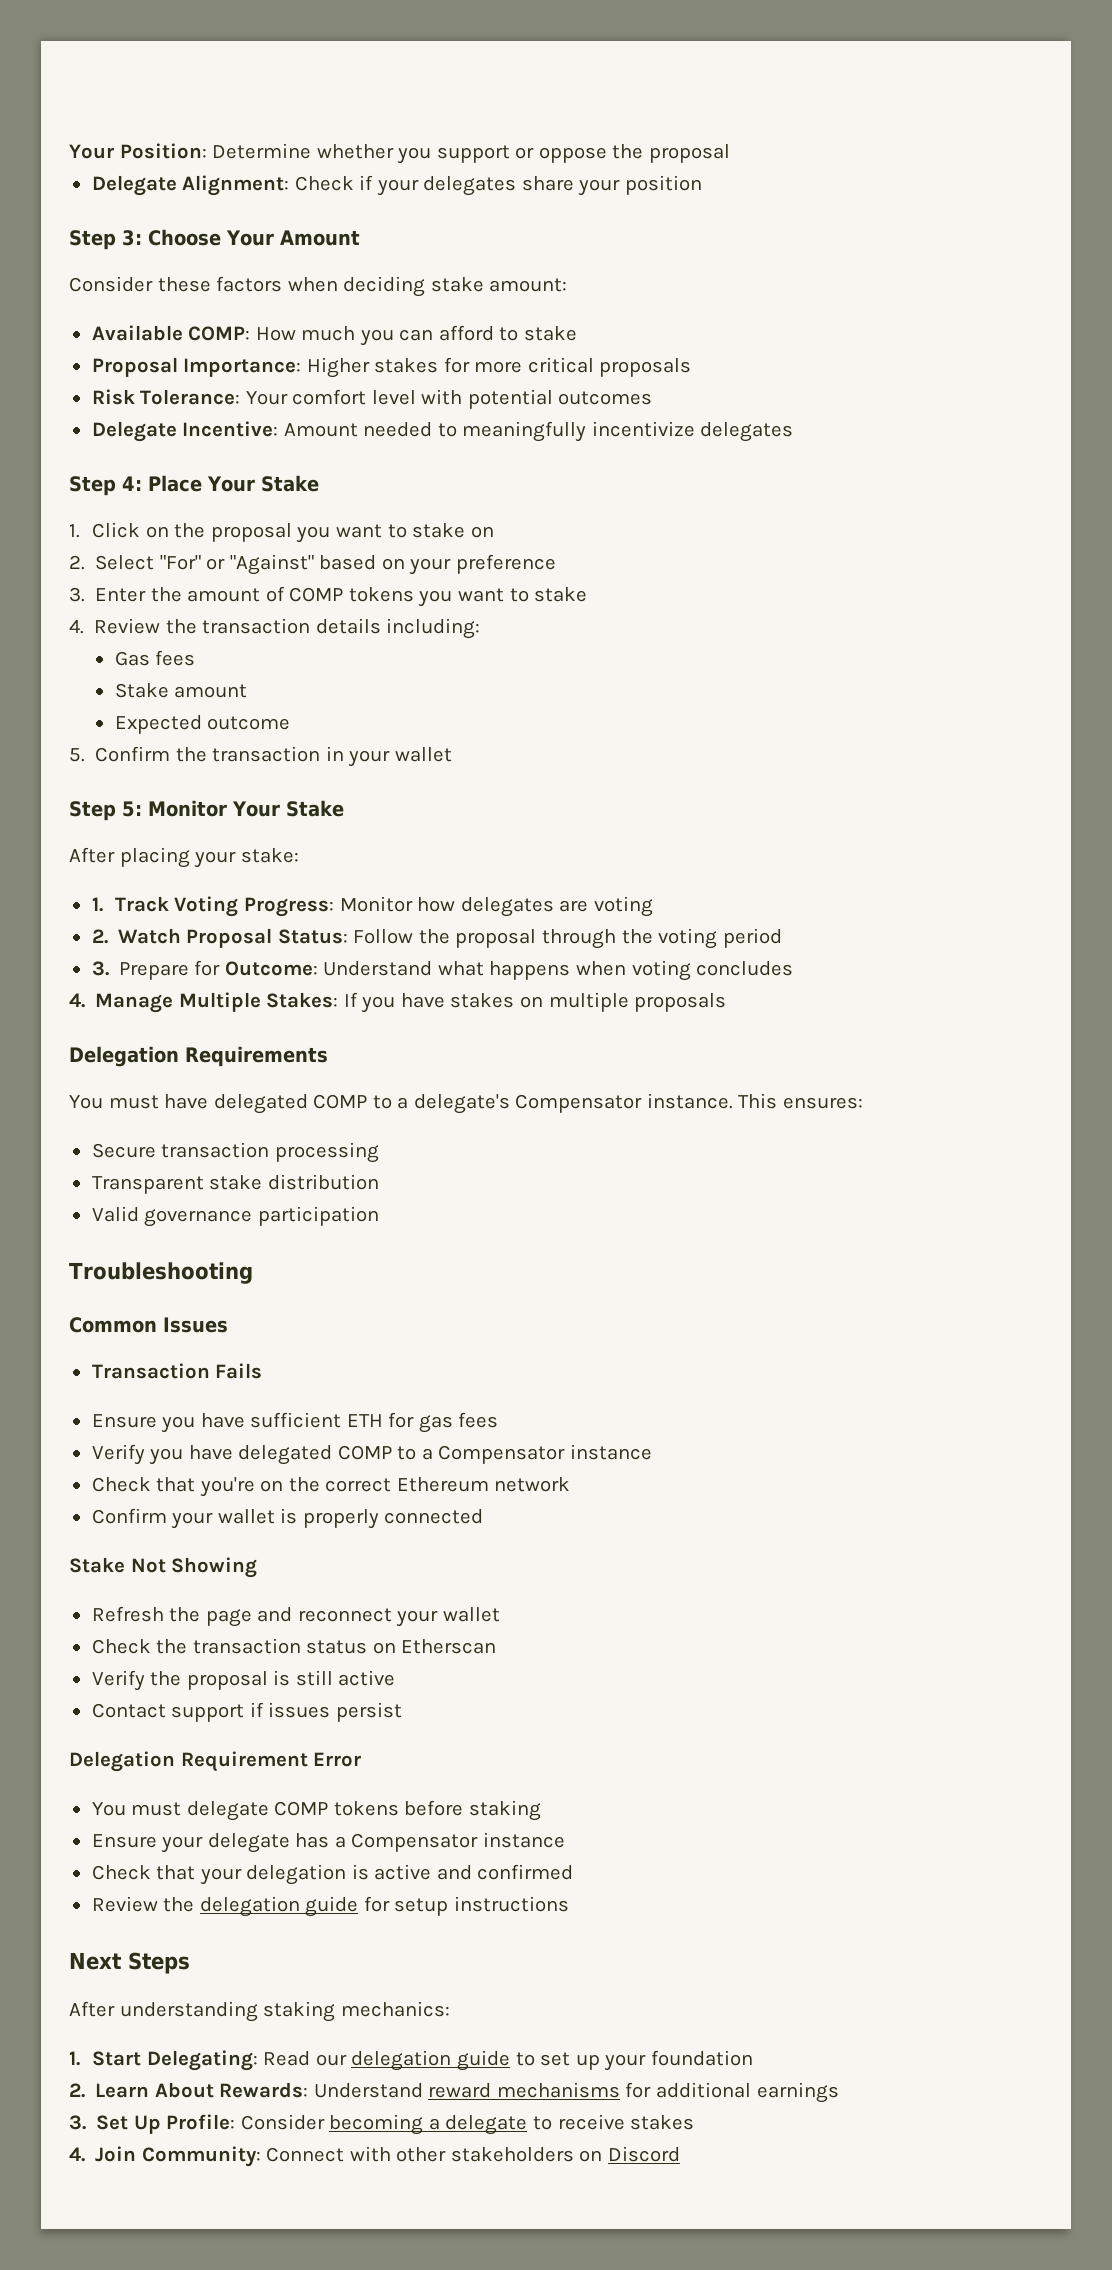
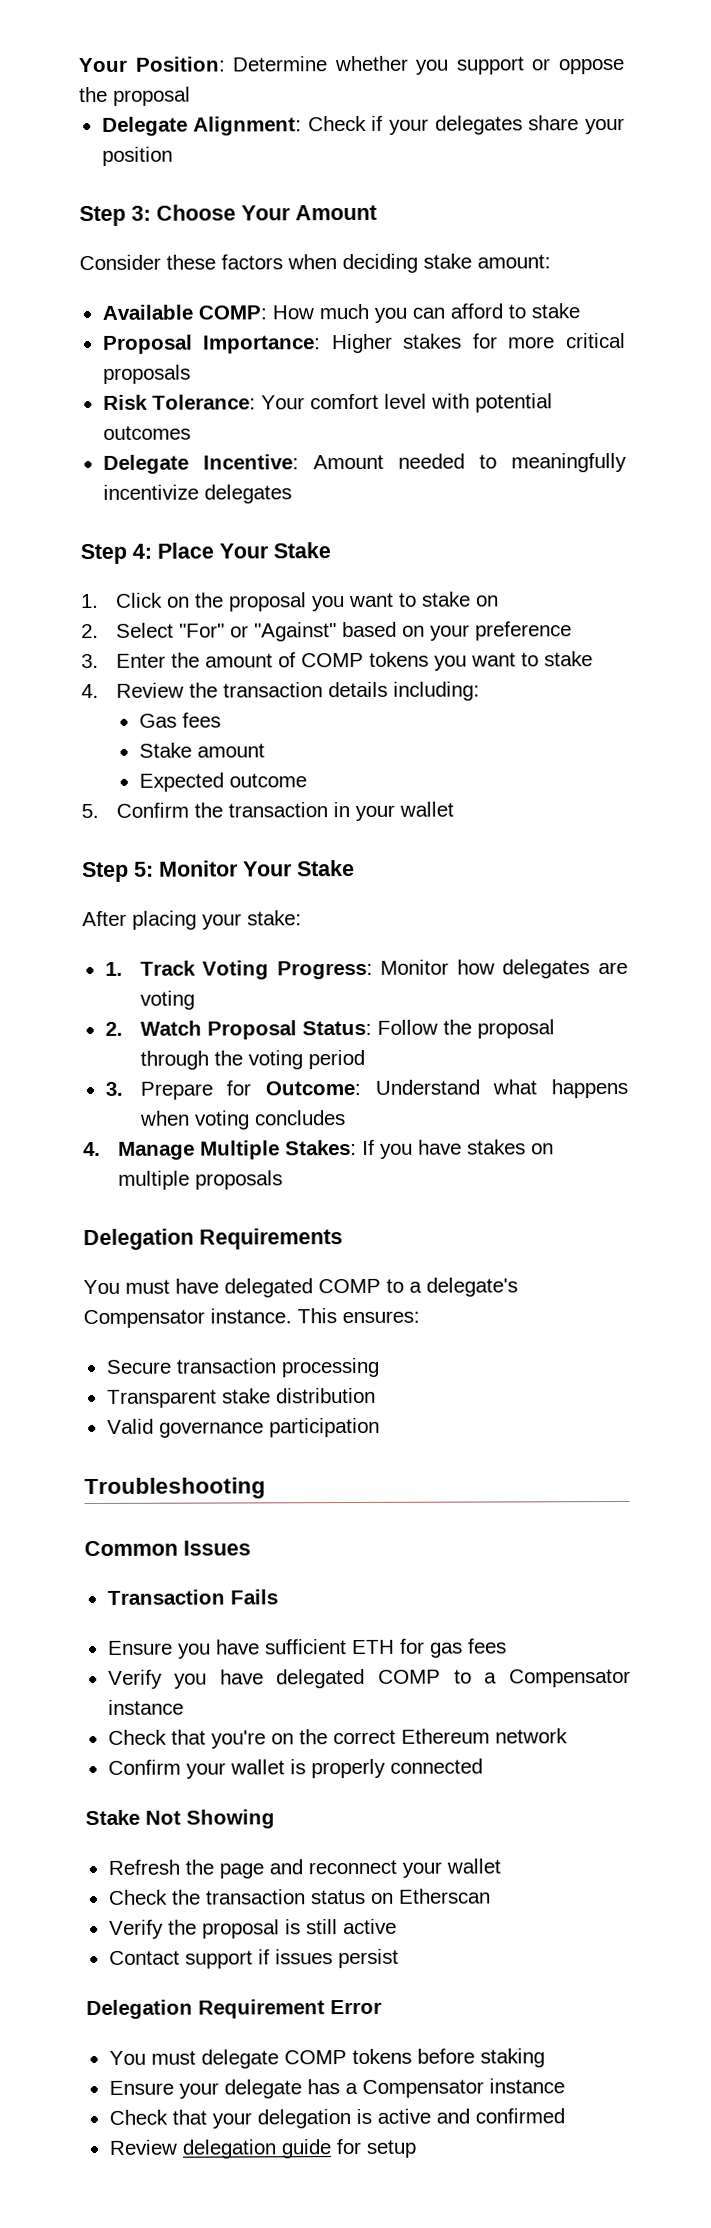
- Review the delegation guide for setup instructions
- Next Steps
- After understanding staking mechanics:
- 1. Start Delegating: Read our delegation guide to set up your foundation
- 2. Learn About Rewards: Understand reward mechanisms for additional earnings
- 3. Set Up Profile: Consider becoming a delegate to receive stakes
- 4. Join Community: Connect with other stakeholders on Discord
+ Review delegation guide for setup

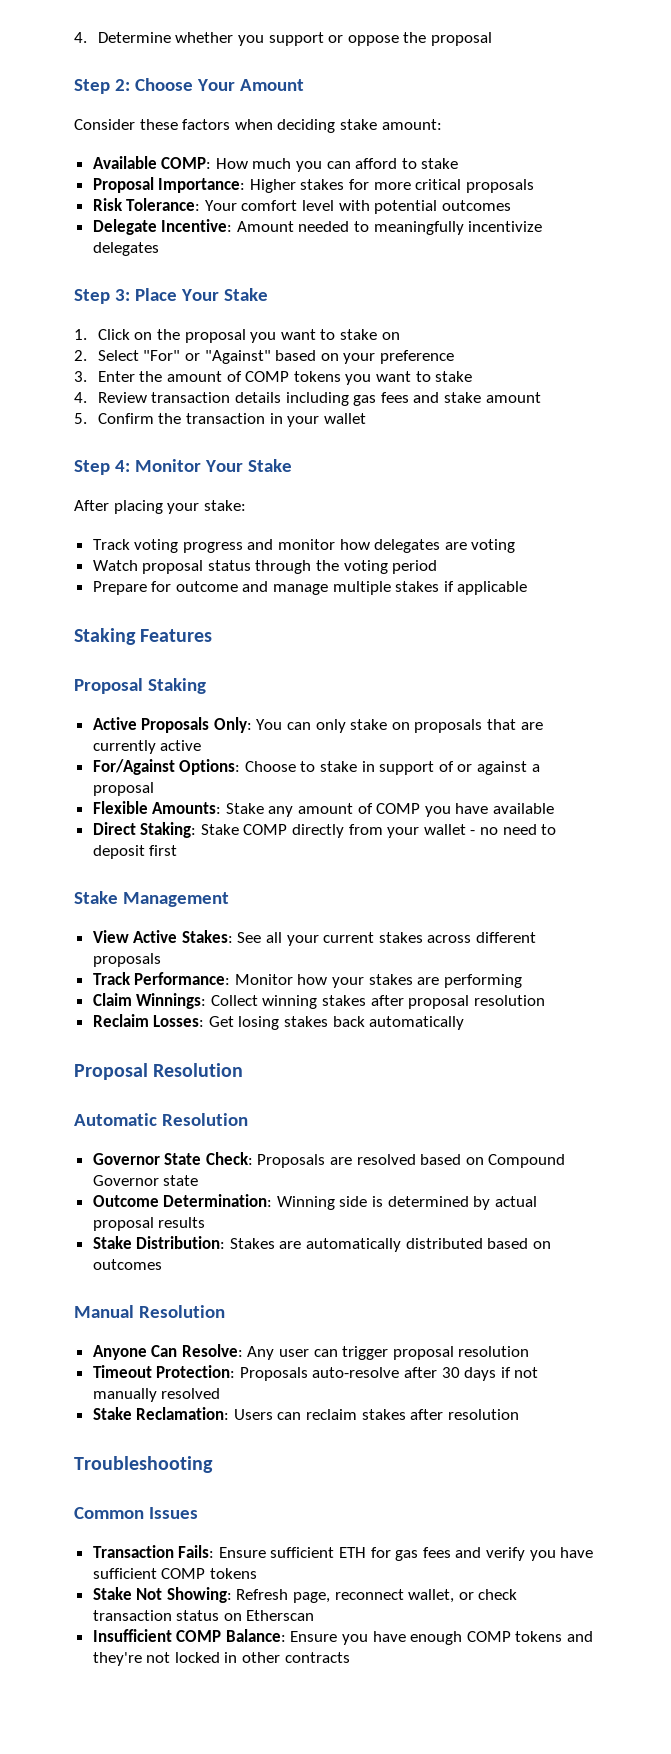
- Your Position: Determine whether you support or oppose the proposal
+ 4. Determine whether you support or oppose the proposal
- Delegate Alignment: Check if your delegates share your position
- Step 3: Choose Your Amount
+ Step 2: Choose Your Amount
- Step 4: Place Your Stake
+ Step 3: Place Your Stake
- 4. Review the transaction details including:
- Gas fees
- Stake amount
- Expected outcome
+ 4. Review transaction details including gas fees and stake amount
- Step 5: Monitor Your Stake
+ Step 4: Monitor Your Stake
- 1. Track Voting Progress: Monitor how delegates are voting
+ Track voting progress and monitor how delegates are voting
- 2. Watch Proposal Status: Follow the proposal through the voting period
+ Watch proposal status through the voting period
- 3. Prepare for Outcome: Understand what happens when voting concludes
- 4. Manage Multiple Stakes: If you have stakes on multiple proposals
- Delegation Requirements
- You must have delegated COMP to a delegate's Compensator instance. This ensures:
- Secure transaction processing
- Transparent stake distribution
- Valid governance participation
+ Prepare for outcome and manage multiple stakes if applicable
+ Staking Features
+ Proposal Staking
+ Active Proposals Only: You can only stake on proposals that are currently active
+ For/Against Options: Choose to stake in support of or against a proposal
+ Flexible Amounts: Stake any amount of COMP you have available
+ Direct Staking: Stake COMP directly from your wallet - no need to deposit first
+ Stake Management
+ View Active Stakes: See all your current stakes across different proposals
+ Track Performance: Monitor how your stakes are performing
+ Claim Winnings: Collect winning stakes after proposal resolution
+ Reclaim Losses: Get losing stakes back automatically
+ Proposal Resolution
+ Automatic Resolution
+ Governor State Check: Proposals are resolved based on Compound Governor state
+ Outcome Determination: Winning side is determined by actual proposal results
+ Stake Distribution: Stakes are automatically distributed based on outcomes
+ Manual Resolution
+ Anyone Can Resolve: Any user can trigger proposal resolution
+ Timeout Protection: Proposals auto-resolve after 30 days if not manually resolved
+ Stake Reclamation: Users can reclaim stakes after resolution
- Transaction Fails
- Ensure you have sufficient ETH for gas fees
- Verify you have delegated COMP to a Compensator instance
- Check that you're on the correct Ethereum network
- Confirm your wallet is properly connected
- Stake Not Showing
- Refresh the page and reconnect your wallet
- Check the transaction status on Etherscan
- Verify the proposal is still active
- Contact support if issues persist
- Delegation Requirement Error
- You must delegate COMP tokens before staking
- Ensure your delegate has a Compensator instance
- Check that your delegation is active and confirmed
- Review delegation guide for setup
+ Transaction Fails: Ensure sufficient ETH for gas fees and verify you have sufficient COMP tokens
+ Stake Not Showing: Refresh page, reconnect wallet, or check transaction status on Etherscan
+ Insufficient COMP Balance: Ensure you have enough COMP tokens and they're not locked in other contracts

